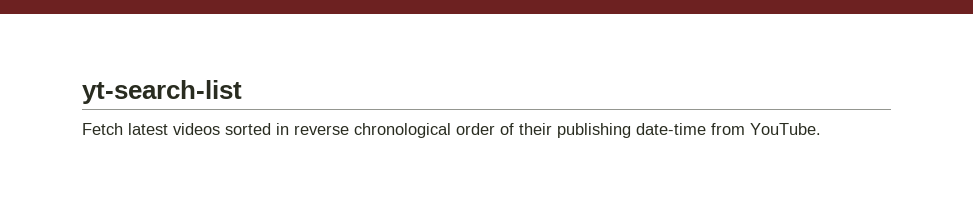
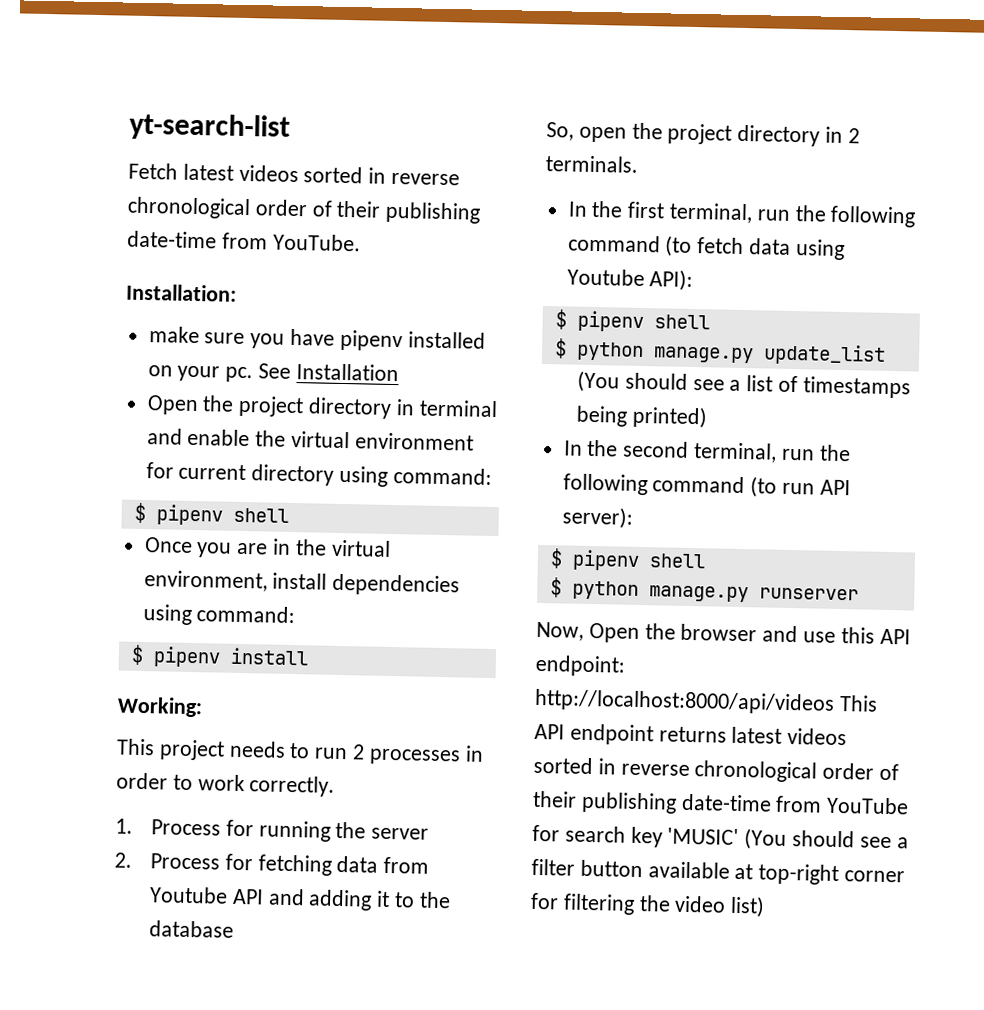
+ Installation:
+ make sure you have pipenv installed on your pc. See Installation
+ Open the project directory in terminal and enable the virtual environment for current directory using command:
+ $ pipenv shell
+ Once you are in the virtual environment, install dependencies using command:
+ $ pipenv install
+ Working:
+ This project needs to run 2 processes in order to work correctly.
+ 1. Process for running the server
+ 2. Process for fetching data from Youtube API and adding it to the database
+ So, open the project directory in 2 terminals.
+ In the first terminal, run the following command (to fetch data using Youtube API):
+ $ pipenv shell
+ $ python manage.py update_list
+ (You should see a list of timestamps being printed)
+ In the second terminal, run the following command (to run API server):
+ $ pipenv shell
+ $ python manage.py runserver
+ Now, Open the browser and use this API endpoint: http://localhost:8000/api/videos This API endpoint returns latest videos sorted in reverse chronological order of their publishing date-time from YouTube for search key 'MUSIC' (You should see a filter button available at top-right corner for filtering the video list)

